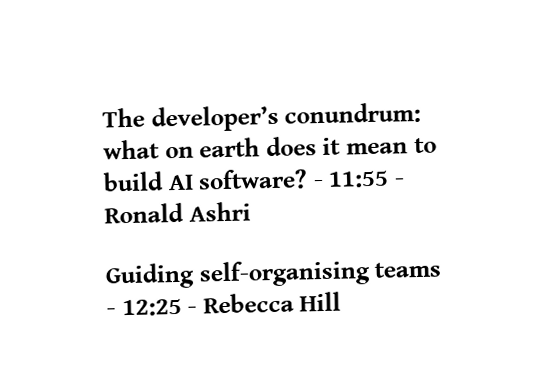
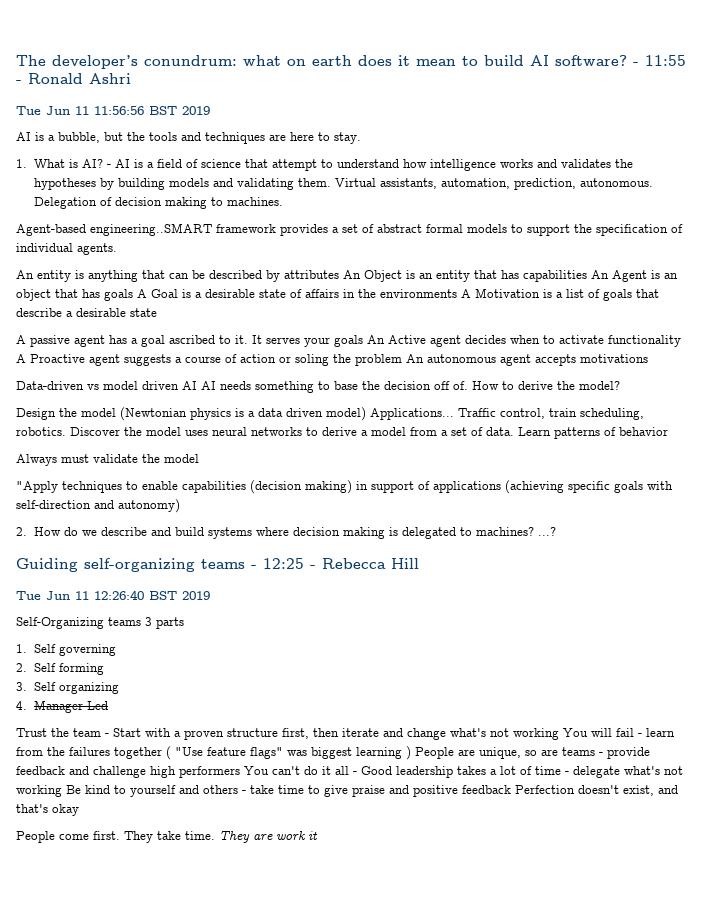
+ Tue Jun 11 11:56:56 BST 2019
+ AI is a bubble, but the tools and techniques are here to stay.
+ 1. What is AI? - AI is a field of science that attempt to understand how intelligence works and validates the hypotheses by building models and validating them. Virtual assistants, automation, prediction, autonomous. Delegation of decision making to machines.
+ Agent-based engineering..SMART framework provides a set of abstract formal models to support the specification of individual agents.
+ An entity is anything that can be described by attributes An Object is an entity that has capabilities An Agent is an object that has goals A Goal is a desirable state of affairs in the environments A Motivation is a list of goals that describe a desirable state
+ A passive agent has a goal ascribed to it. It serves your goals An Active agent decides when to activate functionality A Proactive agent suggests a course of action or soling the problem An autonomous agent accepts motivations
+ Data-driven vs model driven AI AI needs something to base the decision off of. How to derive the model?
+ Design the model (Newtonian physics is a data driven model) Applications... Traffic control, train scheduling, robotics. Discover the model uses neural networks to derive a model from a set of data. Learn patterns of behavior
+ Always must validate the model
+ "Apply techniques to enable capabilities (decision making) in support of applications (achieving specific goals with self-direction and autonomy)
+ 2. How do we describe and build systems where decision making is delegated to machines? ...?
- Guiding self-organising teams - 12:25 - Rebecca Hill
+ Guiding self-organizing teams - 12:25 - Rebecca Hill
+ Tue Jun 11 12:26:40 BST 2019
+ Self-Organizing teams 3 parts
+ 1. Self governing
+ 2. Self forming
+ 3. Self organizing
+ 4. Manager Led
+ Trust the team - Start with a proven structure first, then iterate and change what's not working You will fail - learn from the failures together ( "Use feature flags" was biggest learning ) People are unique, so are teams - provide feedback and challenge high performers You can't do it all - Good leadership takes a lot of time - delegate what's not working Be kind to yourself and others - take time to give praise and positive feedback Perfection doesn't exist, and that's okay
+ People come first. They take time. They are work it

